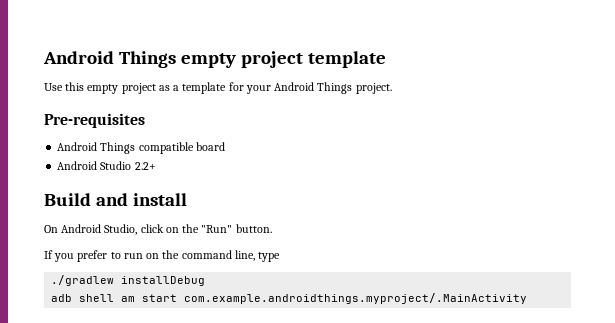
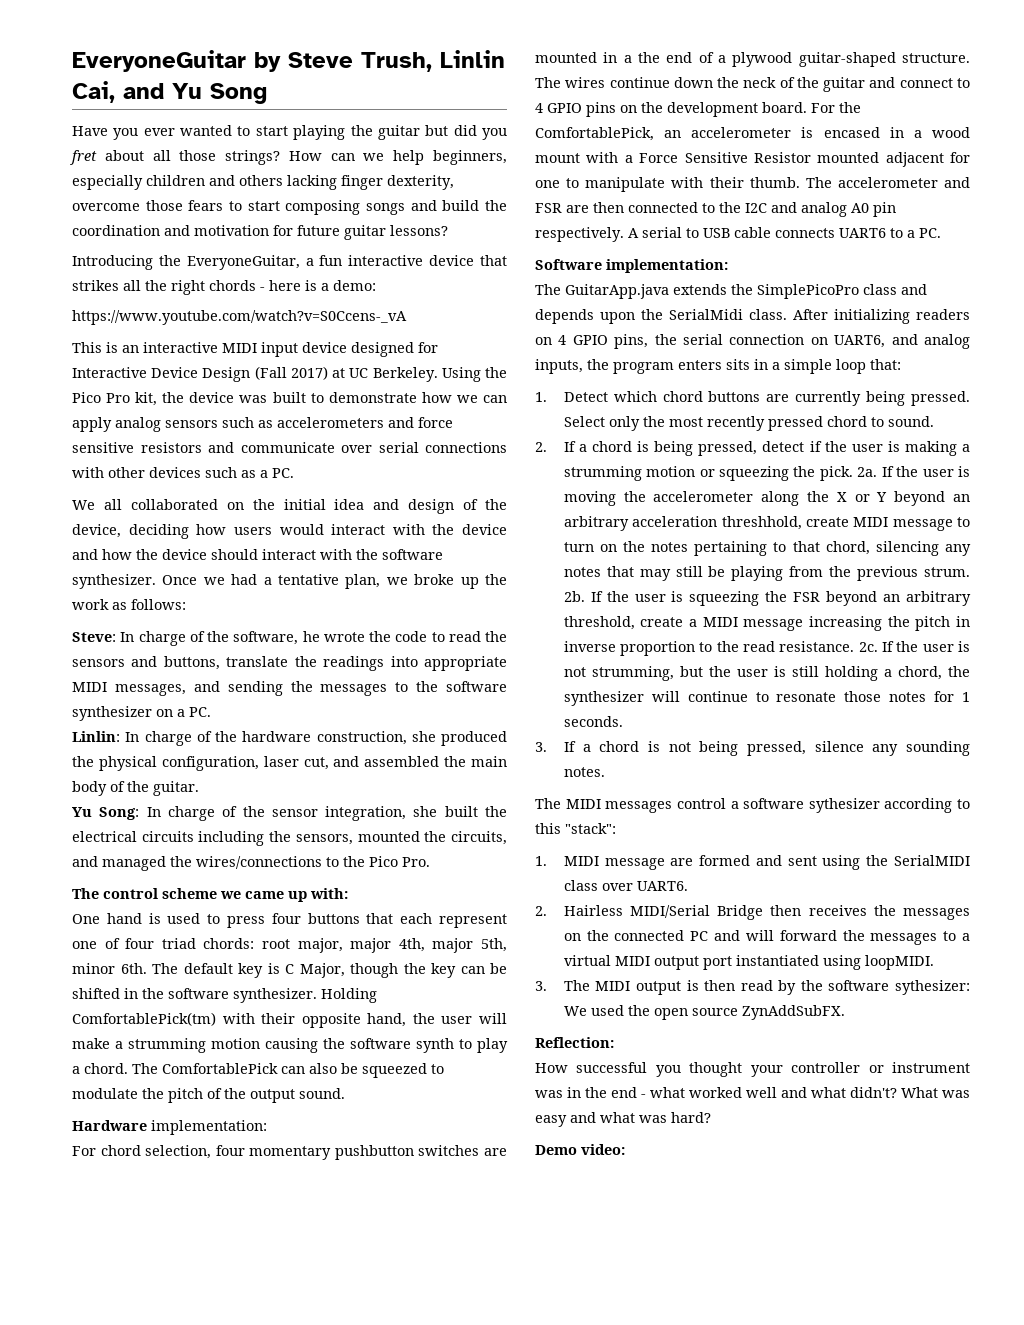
- Android Things empty project template
- Use this empty project as a template for your Android Things project.
- Pre-requisites
- Android Things compatible board
- Android Studio 2.2+
- Build and install
- On Android Studio, click on the "Run" button.
- If you prefer to run on the command line, type
- ./gradlew installDebug
- adb shell am start com.example.androidthings.myproject/.MainActivity
+ EveryoneGuitar by Steve Trush, Linlin Cai, and Yu Song
+ Have you ever wanted to start playing the guitar but did you fret about all those strings? How can we help beginners, especially children and others lacking finger dexterity, overcome those fears to start composing songs and build the coordination and motivation for future guitar lessons?
+ Introducing the EveryoneGuitar, a fun interactive device that strikes all the right chords - here is a demo:
+ https://www.youtube.com/watch?v=S0Ccens-_vA
+ This is an interactive MIDI input device designed for Interactive Device Design (Fall 2017) at UC Berkeley. Using the Pico Pro kit, the device was built to demonstrate how we can apply analog sensors such as accelerometers and force sensitive resistors and communicate over serial connections with other devices such as a PC.
+ We all collaborated on the initial idea and design of the device, deciding how users would interact with the device and how the device should interact with the software synthesizer. Once we had a tentative plan, we broke up the work as follows:
+ Steve: In charge of the software, he wrote the code to read the sensors and buttons, translate the readings into appropriate MIDI messages, and sending the messages to the software synthesizer on a PC.
+ Linlin: In charge of the hardware construction, she produced the physical configuration, laser cut, and assembled the main body of the guitar.
+ Yu Song: In charge of the sensor integration, she built the electrical circuits including the sensors, mounted the circuits, and managed the wires/connections to the Pico Pro.
+ The control scheme we came up with:
+ One hand is used to press four buttons that each represent one of four triad chords: root major, major 4th, major 5th, minor 6th. The default key is C Major, though the key can be shifted in the software synthesizer. Holding ComfortablePick(tm) with their opposite hand, the user will make a strumming motion causing the software synth to play a chord. The ComfortablePick can also be squeezed to modulate the pitch of the output sound.
+ Hardware implementation:
+ For chord selection, four momentary pushbutton switches are mounted in a the end of a plywood guitar-shaped structure. The wires continue down the neck of the guitar and connect to 4 GPIO pins on the development board. For the ComfortablePick, an accelerometer is encased in a wood mount with a Force Sensitive Resistor mounted adjacent for one to manipulate with their thumb. The accelerometer and FSR are then connected to the I2C and analog A0 pin respectively. A serial to USB cable connects UART6 to a PC.
+ Software implementation:
+ The GuitarApp.java extends the SimplePicoPro class and depends upon the SerialMidi class. After initializing readers on 4 GPIO pins, the serial connection on UART6, and analog inputs, the program enters sits in a simple loop that:
+ 1. Detect which chord buttons are currently being pressed. Select only the most recently pressed chord to sound.
+ 2. If a chord is being pressed, detect if the user is making a strumming motion or squeezing the pick. 2a. If the user is moving the accelerometer along the X or Y beyond an arbitrary acceleration threshhold, create MIDI message to turn on the notes pertaining to that chord, silencing any notes that may still be playing from the previous strum. 2b. If the user is squeezing the FSR beyond an arbitrary threshold, create a MIDI message increasing the pitch in inverse proportion to the read resistance. 2c. If the user is not strumming, but the user is still holding a chord, the synthesizer will continue to resonate those notes for 1 seconds.
+ 3. If a chord is not being pressed, silence any sounding notes.
+ The MIDI messages control a software sythesizer according to this "stack":
+ 1. MIDI message are formed and sent using the SerialMIDI class over UART6.
+ 2. Hairless MIDI/Serial Bridge then receives the messages on the connected PC and will forward the messages to a virtual MIDI output port instantiated using loopMIDI.
+ 3. The MIDI output is then read by the software sythesizer: We used the open source ZynAddSubFX.
+ Reflection:
+ How successful you thought your controller or instrument was in the end - what worked well and what didn't? What was easy and what was hard?
+ Demo video:

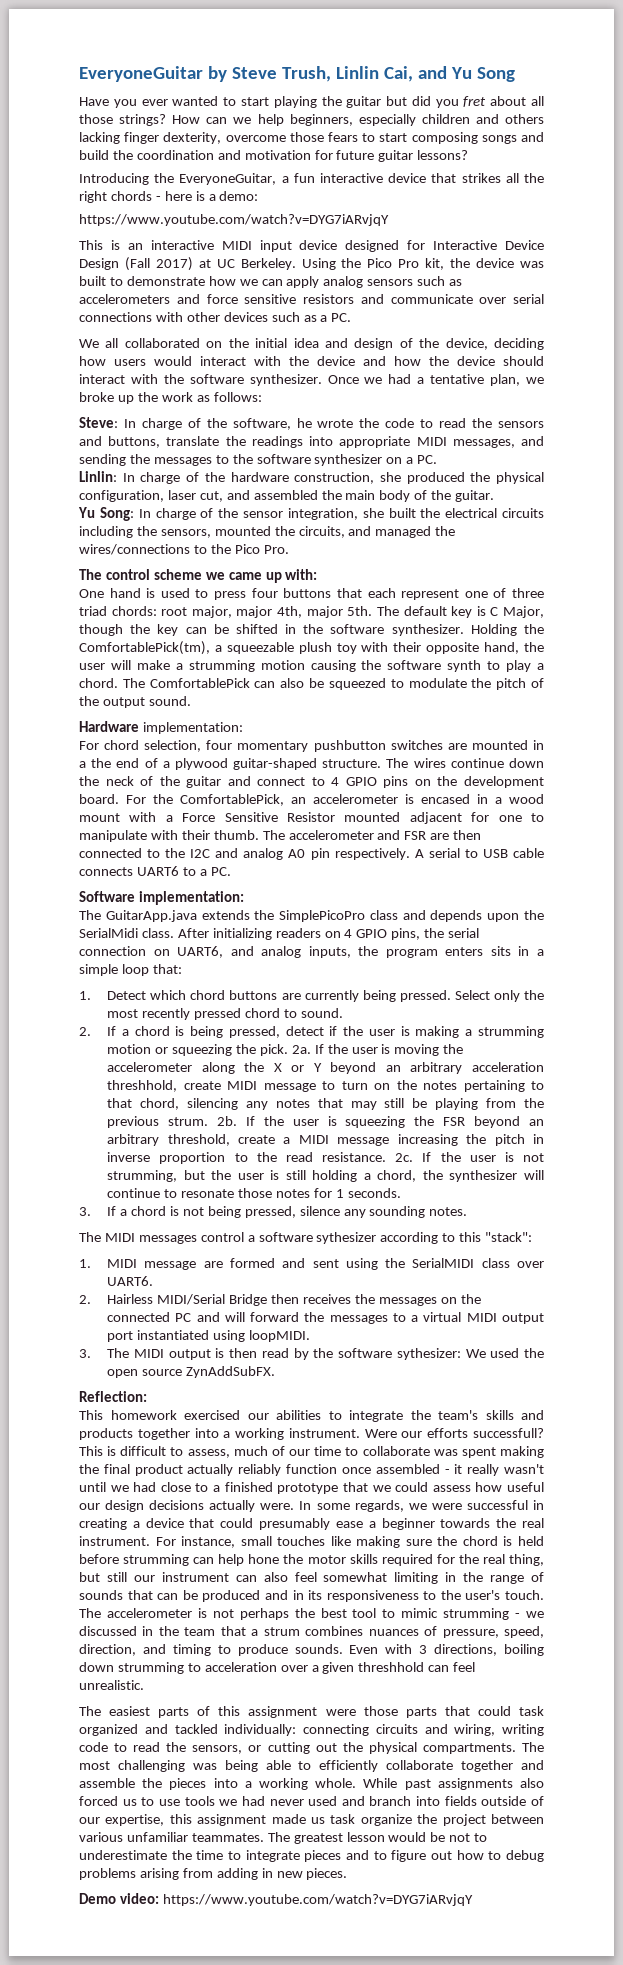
  Introducing the EveryoneGuitar, a fun interactive device that strikes all the right chords - here is a demo:
- https://www.youtube.com/watch?v=S0Ccens-_vA
+ https://www.youtube.com/watch?v=DYG7iARvjqY
- One hand is used to press four buttons that each represent one of four triad chords: root major, major 4th, major 5th, minor 6th.
+ One hand is used to press four buttons that each represent one of three triad chords: root major, major 4th, major 5th.
- Holding ComfortablePick(tm) with their opposite hand, the user will make a strumming motion causing the software synth to play a chord.
+ Holding the ComfortablePick(tm), a squeezable plush toy with their opposite hand, the user will make a strumming motion causing the software synth to play a chord.
- How successful you thought your controller or instrument was in the end - what worked well and what didn't? What was easy and what was hard?
+ This homework exercised our abilities to integrate the team's skills and products together into a working instrument. Were our efforts successfull? This is difficult to assess, much of our time to collaborate was spent making the final product actually reliably function once assembled - it really wasn't until we had close to a finished prototype that we could assess how useful our design decisions actually were. In some regards, we were successful in creating a device that could presumably ease a beginner towards the real instrument. For instance, small touches like making sure the chord is held before strumming can help hone the motor skills required for the real thing, but still our instrument can also feel somewhat limiting in the range of sounds that can be produced and in its responsiveness to the user's touch. The accelerometer is not perhaps the best tool to mimic strumming - we discussed in the team that a strum combines nuances of pressure, speed, direction, and timing to produce sounds. Even with 3 directions, boiling down strumming to acceleration over a given threshhold can feel unrealistic.
+ The easiest parts of this assignment were those parts that could task organized and tackled individually: connecting circuits and wiring, writing code to read the sensors, or cutting out the physical compartments. The most challenging was being able to efficiently collaborate together and assemble the pieces into a working whole. While past assignments also forced us to use tools we had never used and branch into fields outside of our expertise, this assignment made us task organize the project between various unfamiliar teammates. The greatest lesson would be not to underestimate the time to integrate pieces and to figure out how to debug problems arising from adding in new pieces.
- Demo video:
+ Demo video: https://www.youtube.com/watch?v=DYG7iARvjqY

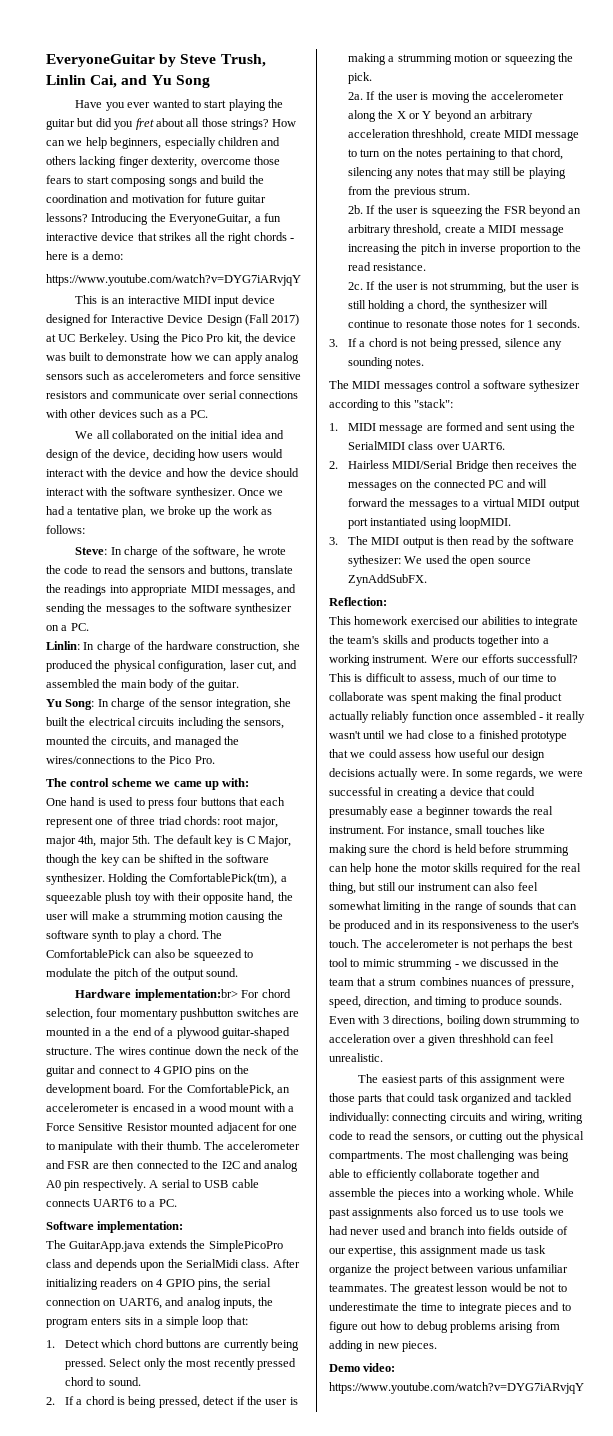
- How can we help beginners, especially children and others lacking finger dexterity, overcome those fears to start composing songs and build the coordination and motivation for future guitar lessons?
- Introducing the EveryoneGuitar, a fun interactive device that strikes all the right chords - here is a demo:
+ How can we help beginners, especially children and others lacking finger dexterity, overcome those fears to start composing songs and build the coordination and motivation for future guitar lessons? Introducing the EveryoneGuitar, a fun interactive device that strikes all the right chords - here is a demo:
- Hardware implementation:
- For chord selection, four momentary pushbutton switches are mounted in a the end of a plywood guitar-shaped structure.
+ Hardware implementation:br> For chord selection, four momentary pushbutton switches are mounted in a the end of a plywood guitar-shaped structure.
- 2. If a chord is being pressed, detect if the user is making a strumming motion or squeezing the pick. 2a.
+ 2. If a chord is being pressed, detect if the user is making a strumming motion or squeezing the pick.
+ 2a.
- If the user is moving the accelerometer along the X or Y beyond an arbitrary acceleration threshhold, create MIDI message to turn on the notes pertaining to that chord, silencing any notes that may still be playing from the previous strum. 2b.
+ If the user is moving the accelerometer along the X or Y beyond an arbitrary acceleration threshhold, create MIDI message to turn on the notes pertaining to that chord, silencing any notes that may still be playing from the previous strum.
+ 2b.
- If the user is squeezing the FSR beyond an arbitrary threshold, create a MIDI message increasing the pitch in inverse proportion to the read resistance. 2c.
+ If the user is squeezing the FSR beyond an arbitrary threshold, create a MIDI message increasing the pitch in inverse proportion to the read resistance.
+ 2c.

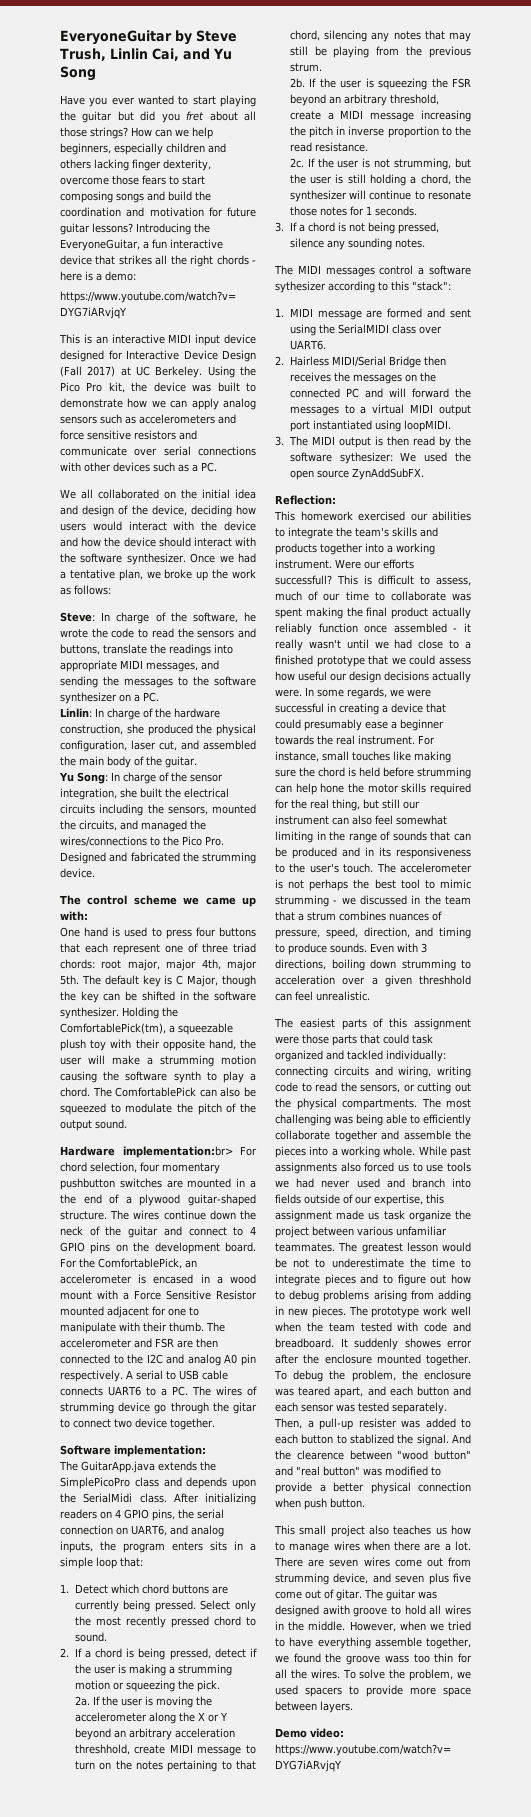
- Yu Song: In charge of the sensor integration, she built the electrical circuits including the sensors, mounted the circuits, and managed the wires/connections to the Pico Pro.
+ Yu Song: In charge of the sensor integration, she built the electrical circuits including the sensors, mounted the circuits, and managed the wires/connections to the Pico Pro. Designed and fabricated the strumming device.
- A serial to USB cable connects UART6 to a PC.
+ A serial to USB cable connects UART6 to a PC. The wires of strumming device go through the gitar to connect two device together.
+ The prototype work well when the team tested with code and breadboard. It suddenly showes error after the enclosure mounted together. To debug the problem, the enclosure was teared apart, and each button and each sensor was tested separately. Then, a pull-up resister was added to each button to stablized the signal. And the clearence between "wood button" and "real button" was modified to provide a better physical connection when push button.
+ This small project also teaches us how to manage wires when there are a lot. There are seven wires come out from strumming device, and seven plus five come out of gitar. The guitar was designed awith groove to hold all wires in the middle. However, when we tried to have everything assemble together, we found the groove wass too thin for all the wires. To solve the problem, we used spacers to provide more space between layers.

